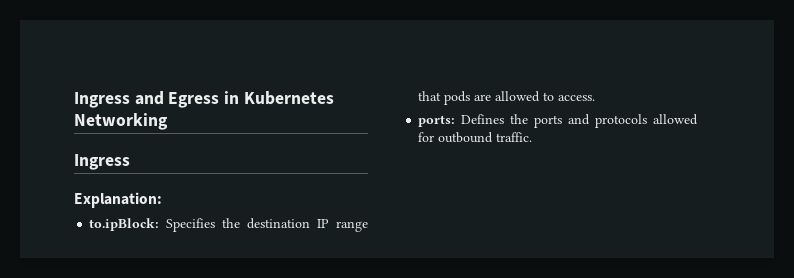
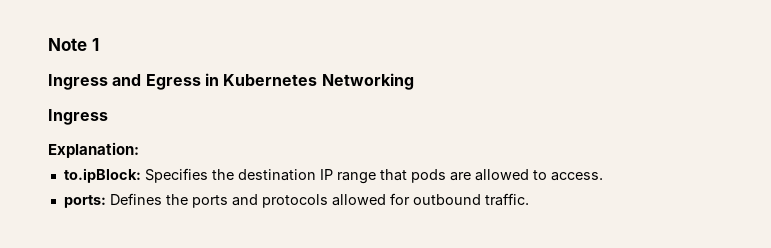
+ Note 1

